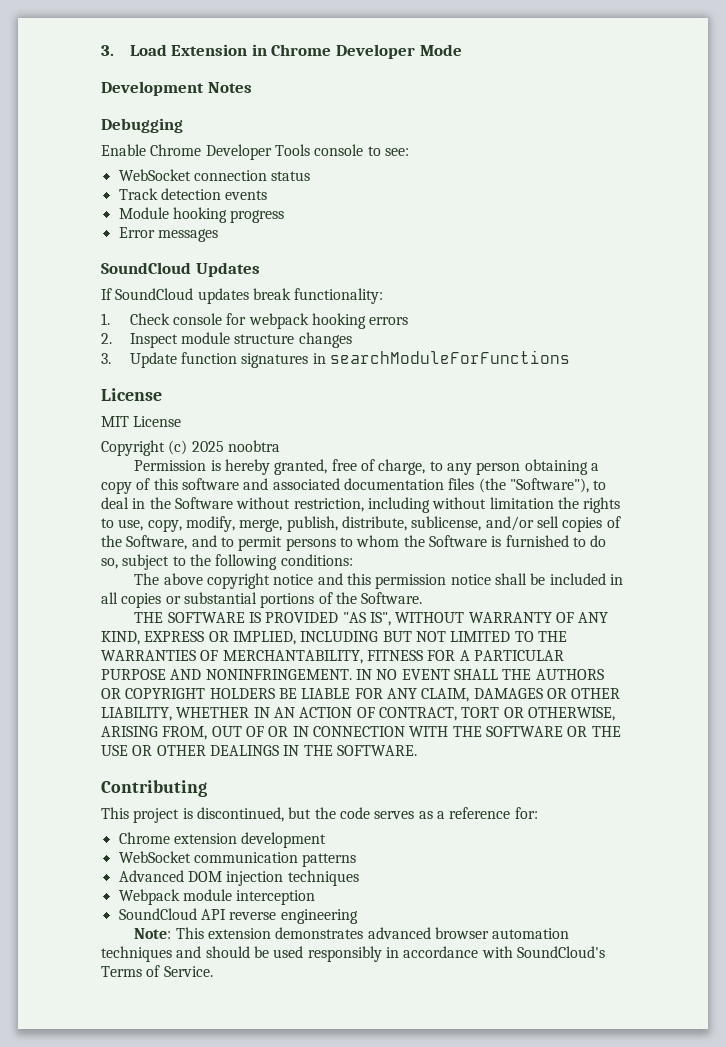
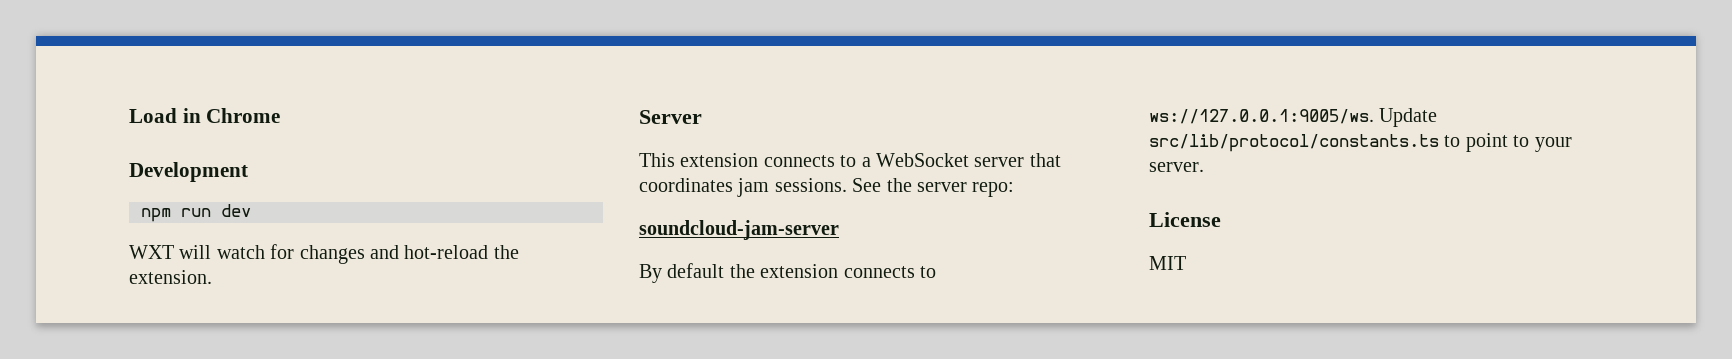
- 3. Load Extension in Chrome Developer Mode
+ Load in Chrome
- Development Notes
- Debugging
- Enable Chrome Developer Tools console to see:
- WebSocket connection status
- Track detection events
- Module hooking progress
- Error messages
- SoundCloud Updates
- If SoundCloud updates break functionality:
- 1. Check console for webpack hooking errors
- 2. Inspect module structure changes
- 3. Update function signatures in searchModuleForFunctions
+ Development
+ npm run dev
+ WXT will watch for changes and hot-reload the extension.
+ Server
+ This extension connects to a WebSocket server that coordinates jam sessions. See the server repo:
+ soundcloud-jam-server
+ By default the extension connects to ws://127.0.0.1:9005/ws. Update src/lib/protocol/constants.ts to point to your server.
  License
- MIT License
- Copyright (c) 2025 noobtra
- Permission is hereby granted, free of charge, to any person obtaining a copy of this software and associated documentation files (the "Software"), to deal in the Software without restriction, including without limitation the rights to use, copy, modify, merge, publish, distribute, sublicense, and/or sell copies of the Software, and to permit persons to whom the Software is furnished to do so, subject to the following conditions:
- The above copyright notice and this permission notice shall be included in all copies or substantial portions of the Software.
- THE SOFTWARE IS PROVIDED "AS IS", WITHOUT WARRANTY OF ANY KIND, EXPRESS OR IMPLIED, INCLUDING BUT NOT LIMITED TO THE WARRANTIES OF MERCHANTABILITY, FITNESS FOR A PARTICULAR PURPOSE AND NONINFRINGEMENT. IN NO EVENT SHALL THE AUTHORS OR COPYRIGHT HOLDERS BE LIABLE FOR ANY CLAIM, DAMAGES OR OTHER LIABILITY, WHETHER IN AN ACTION OF CONTRACT, TORT OR OTHERWISE, ARISING FROM, OUT OF OR IN CONNECTION WITH THE SOFTWARE OR THE USE OR OTHER DEALINGS IN THE SOFTWARE.
- Contributing
- This project is discontinued, but the code serves as a reference for:
- Chrome extension development
- WebSocket communication patterns
- Advanced DOM injection techniques
- Webpack module interception
- SoundCloud API reverse engineering
- Note: This extension demonstrates advanced browser automation techniques and should be used responsibly in accordance with SoundCloud's Terms of Service.
+ MIT

